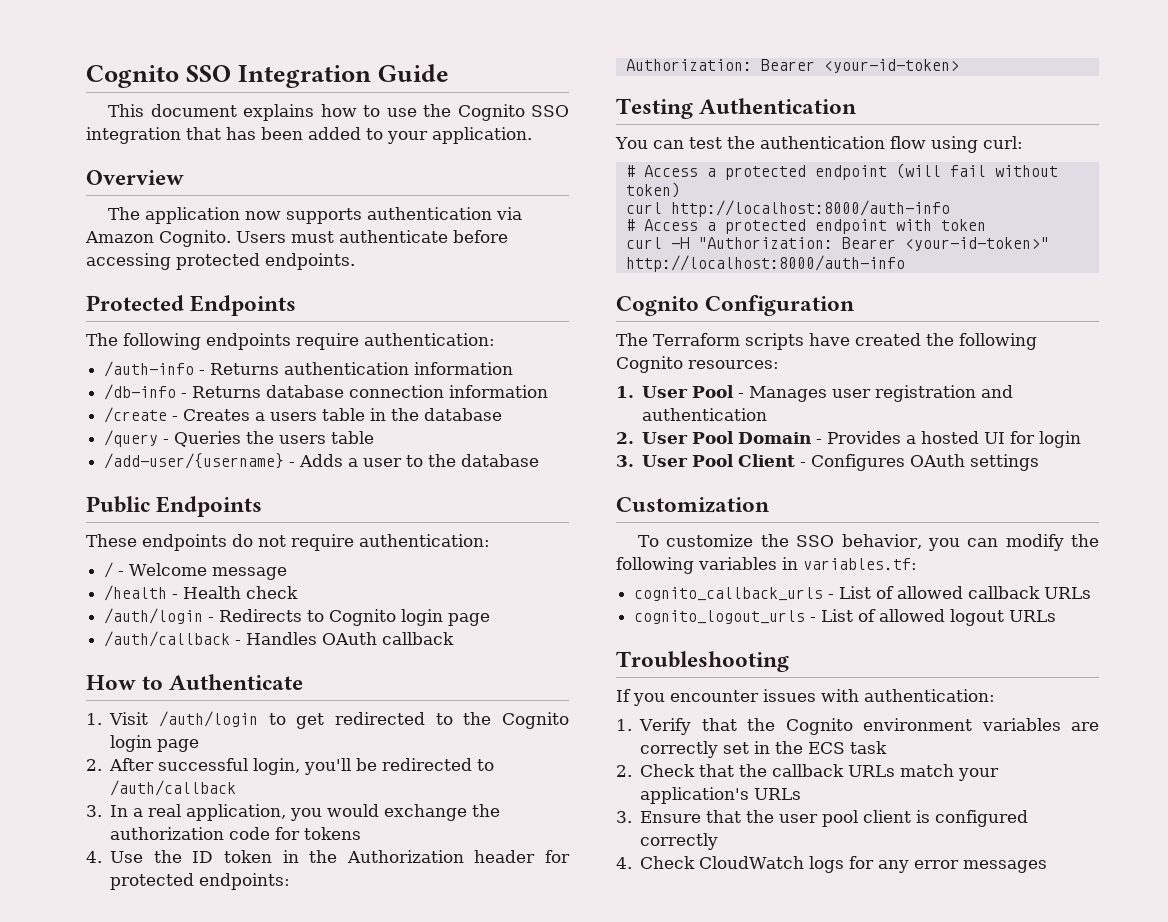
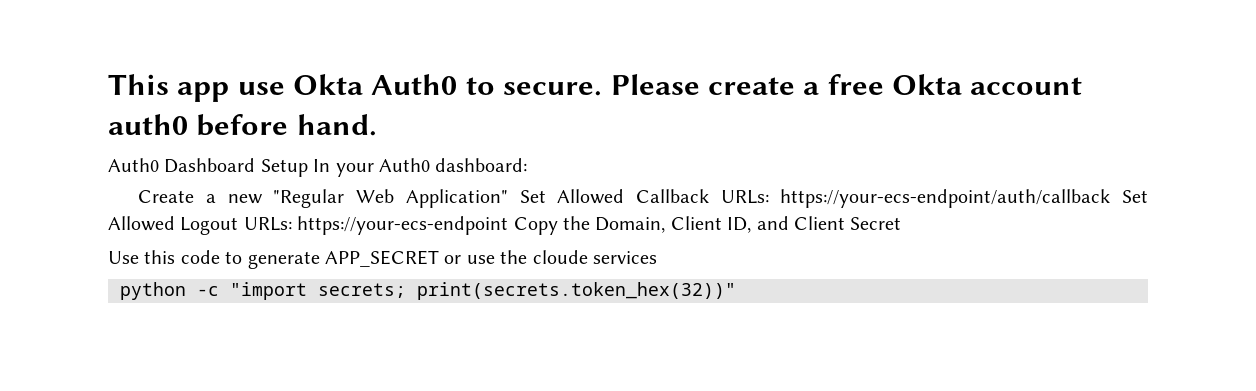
- Cognito SSO Integration Guide
- This document explains how to use the Cognito SSO integration that has been added to your application.
- Overview
- The application now supports authentication via Amazon Cognito. Users must authenticate before accessing protected endpoints.
- Protected Endpoints
- The following endpoints require authentication:
- /auth-info - Returns authentication information
- /db-info - Returns database connection information
- /create - Creates a users table in the database
- /query - Queries the users table
- /add-user/{username} - Adds a user to the database
- Public Endpoints
- These endpoints do not require authentication:
- / - Welcome message
- /health - Health check
- /auth/login - Redirects to Cognito login page
- /auth/callback - Handles OAuth callback
- How to Authenticate
- 1. Visit /auth/login to get redirected to the Cognito login page
- 2. After successful login, you'll be redirected to /auth/callback
- 3. In a real application, you would exchange the authorization code for tokens
- 4. Use the ID token in the Authorization header for protected endpoints:
- Authorization: Bearer <your-id-token>
- Testing Authentication
- You can test the authentication flow using curl:
- # Access a protected endpoint (will fail without token)
- curl http://localhost:8000/auth-info
- # Access a protected endpoint with token
- curl -H "Authorization: Bearer <your-id-token>" http://localhost:8000/auth-info
- Cognito Configuration
- The Terraform scripts have created the following Cognito resources:
- 1. User Pool - Manages user registration and authentication
- 2. User Pool Domain - Provides a hosted UI for login
- 3. User Pool Client - Configures OAuth settings
- Customization
- To customize the SSO behavior, you can modify the following variables in variables.tf:
- cognito_callback_urls - List of allowed callback URLs
- cognito_logout_urls - List of allowed logout URLs
- Troubleshooting
- If you encounter issues with authentication:
- 1. Verify that the Cognito environment variables are correctly set in the ECS task
- 2. Check that the callback URLs match your application's URLs
- 3. Ensure that the user pool client is configured correctly
- 4. Check CloudWatch logs for any error messages
+ This app use Okta Auth0 to secure. Please create a free Okta account auth0 before hand.
+ Auth0 Dashboard Setup In your Auth0 dashboard:
+ Create a new "Regular Web Application" Set Allowed Callback URLs: https://your-ecs-endpoint/auth/callback Set Allowed Logout URLs: https://your-ecs-endpoint Copy the Domain, Client ID, and Client Secret
+ Use this code to generate APP_SECRET or use the cloude services
+ python -c "import secrets; print(secrets.token_hex(32))"

